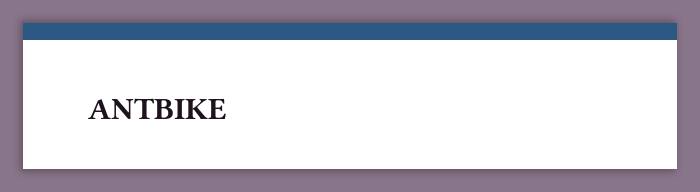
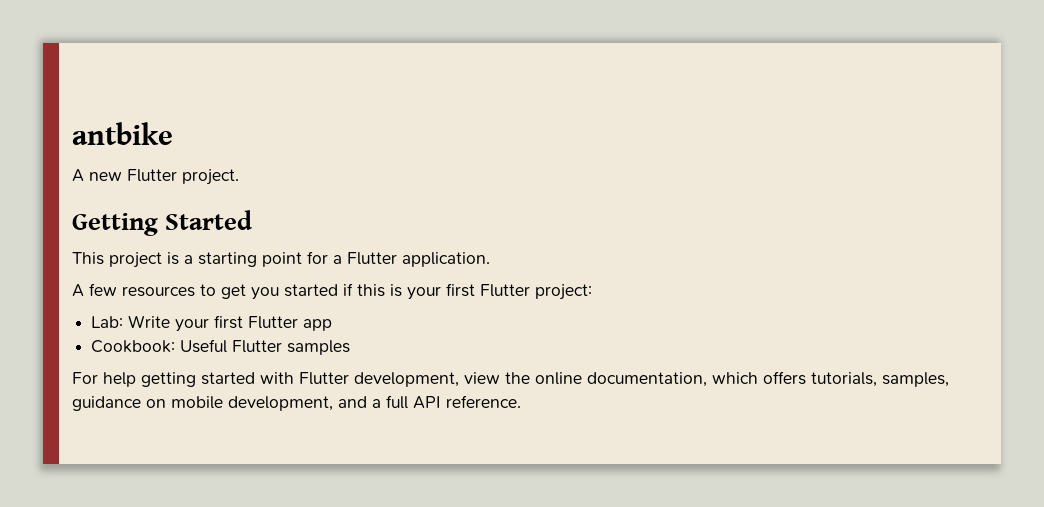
- ANTBIKE
+ antbike
+ A new Flutter project.
+ Getting Started
+ This project is a starting point for a Flutter application.
+ A few resources to get you started if this is your first Flutter project:
+ Lab: Write your first Flutter app
+ Cookbook: Useful Flutter samples
+ For help getting started with Flutter development, view the online documentation, which offers tutorials, samples, guidance on mobile development, and a full API reference.

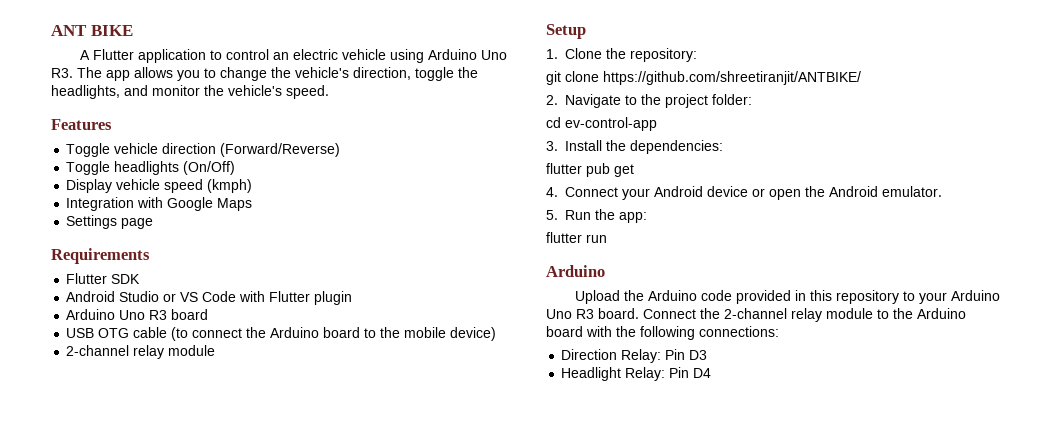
- antbike
- A new Flutter project.
- Getting Started
- This project is a starting point for a Flutter application.
- A few resources to get you started if this is your first Flutter project:
- Lab: Write your first Flutter app
- Cookbook: Useful Flutter samples
- For help getting started with Flutter development, view the online documentation, which offers tutorials, samples, guidance on mobile development, and a full API reference.
+ ANT BIKE
+ A Flutter application to control an electric vehicle using Arduino Uno R3. The app allows you to change the vehicle's direction, toggle the headlights, and monitor the vehicle's speed.
+ Features
+ Toggle vehicle direction (Forward/Reverse)
+ Toggle headlights (On/Off)
+ Display vehicle speed (kmph)
+ Integration with Google Maps
+ Settings page
+ Requirements
+ Flutter SDK
+ Android Studio or VS Code with Flutter plugin
+ Arduino Uno R3 board
+ USB OTG cable (to connect the Arduino board to the mobile device)
+ 2-channel relay module
+ Setup
+ 1. Clone the repository:
+ git clone https://github.com/shreetiranjit/ANTBIKE/
+ 2. Navigate to the project folder:
+ cd ev-control-app
+ 3. Install the dependencies:
+ flutter pub get
+ 4. Connect your Android device or open the Android emulator.
+ 5. Run the app:
+ flutter run
+ Arduino
+ Upload the Arduino code provided in this repository to your Arduino Uno R3 board. Connect the 2-channel relay module to the Arduino board with the following connections:
+ Direction Relay: Pin D3
+ Headlight Relay: Pin D4

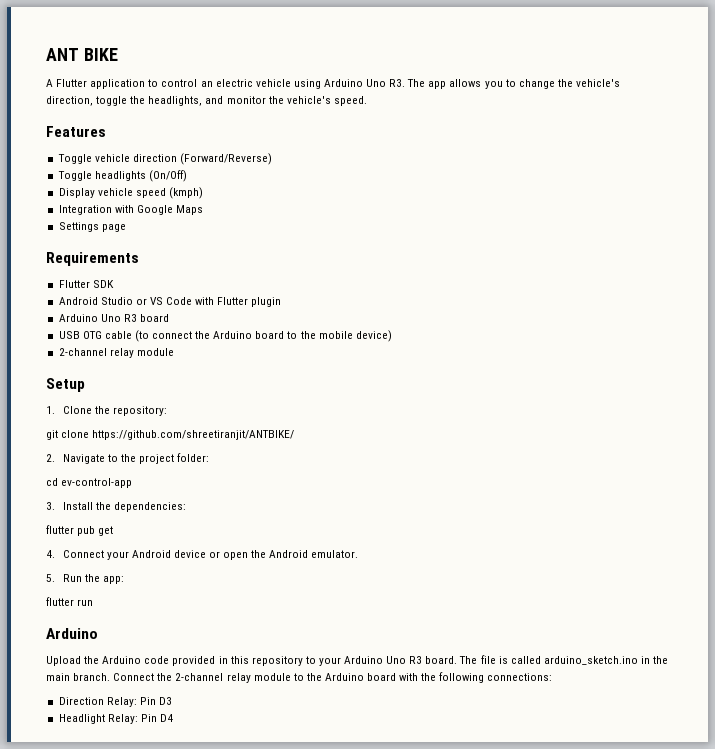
+ The file is called arduino_sketch.ino in the main branch.

